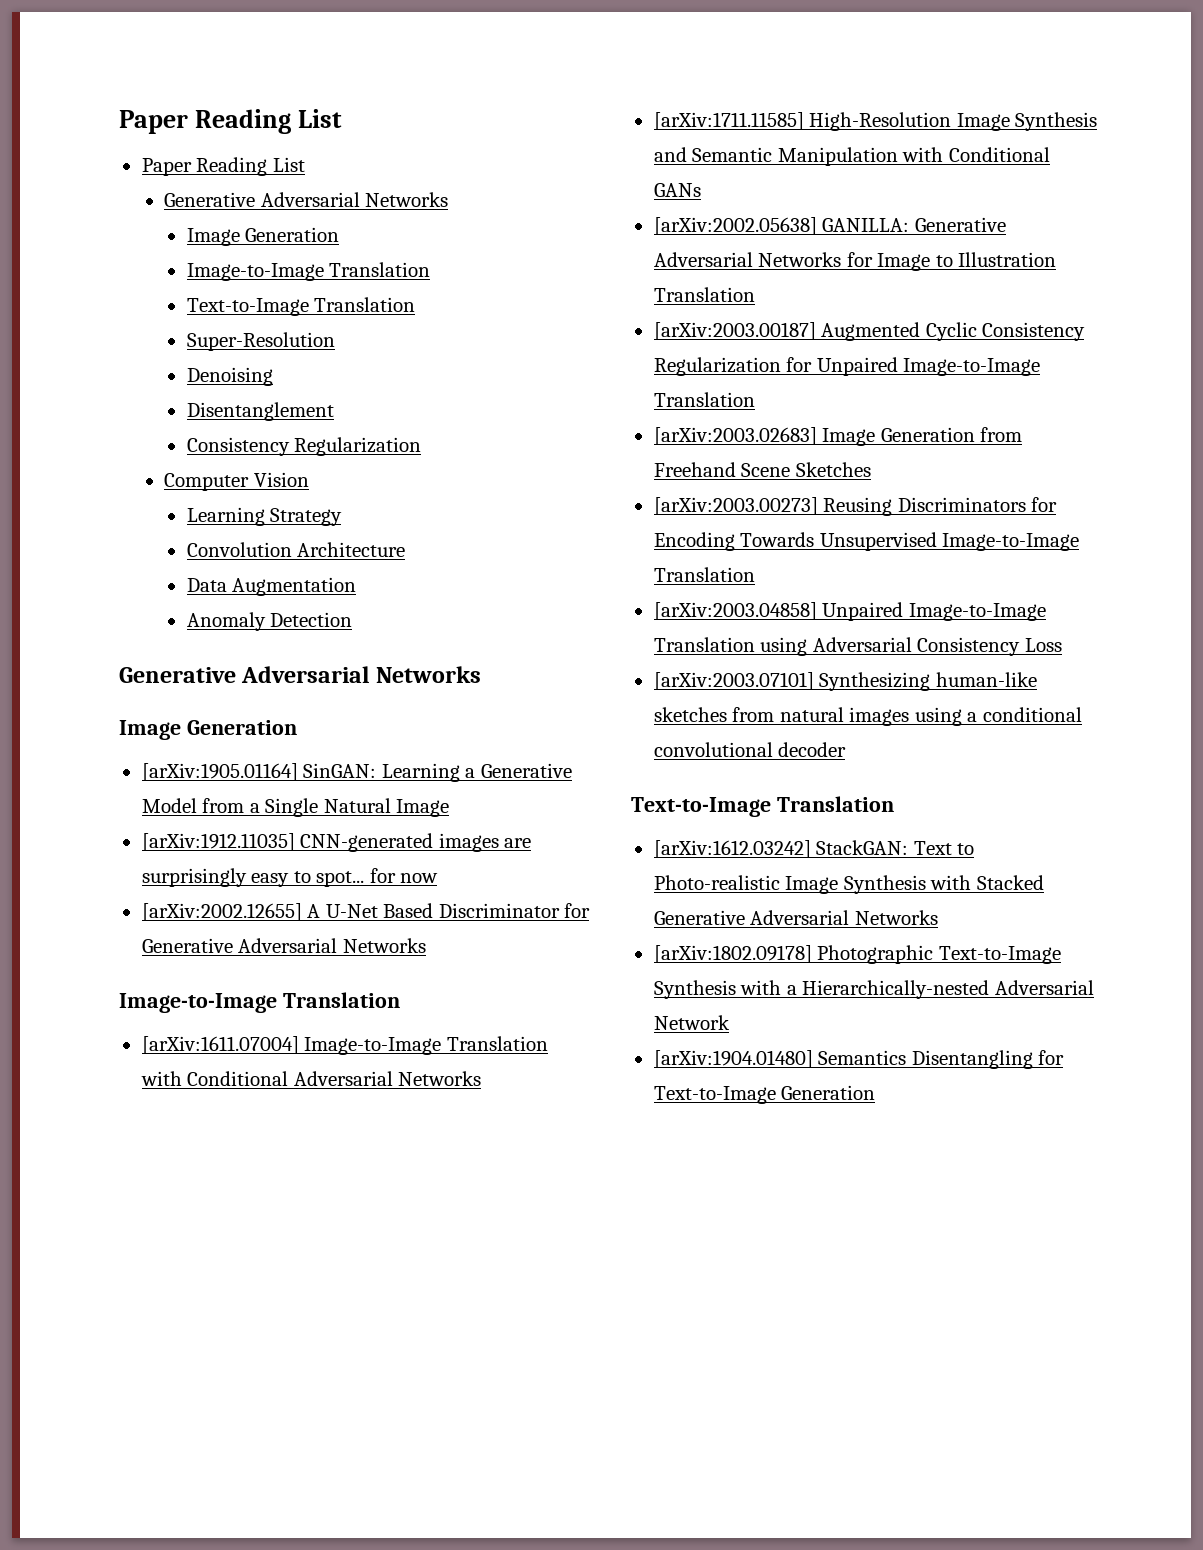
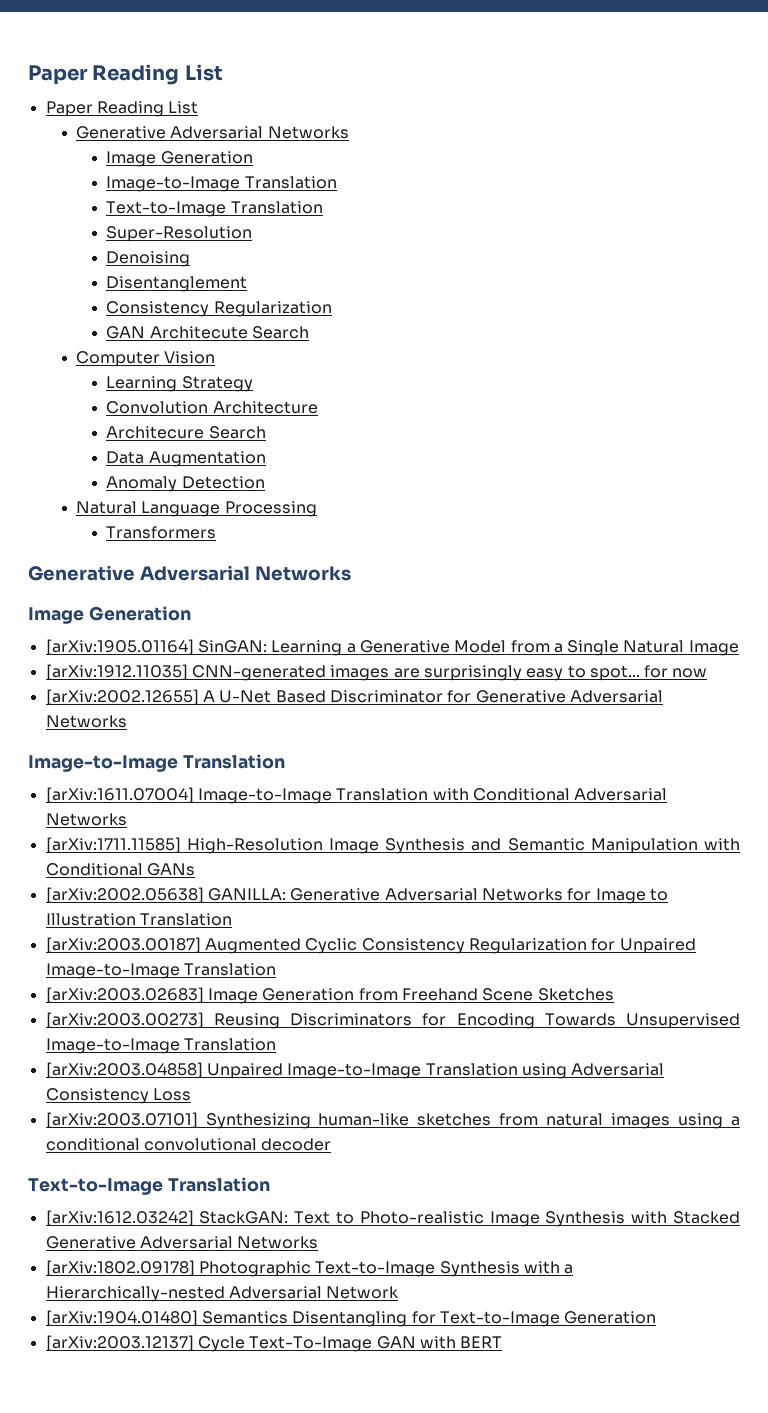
+ GAN Architecute Search
+ Architecure Search
+ Natural Language Processing
+ Transformers
+ [arXiv:2003.12137] Cycle Text-To-Image GAN with BERT

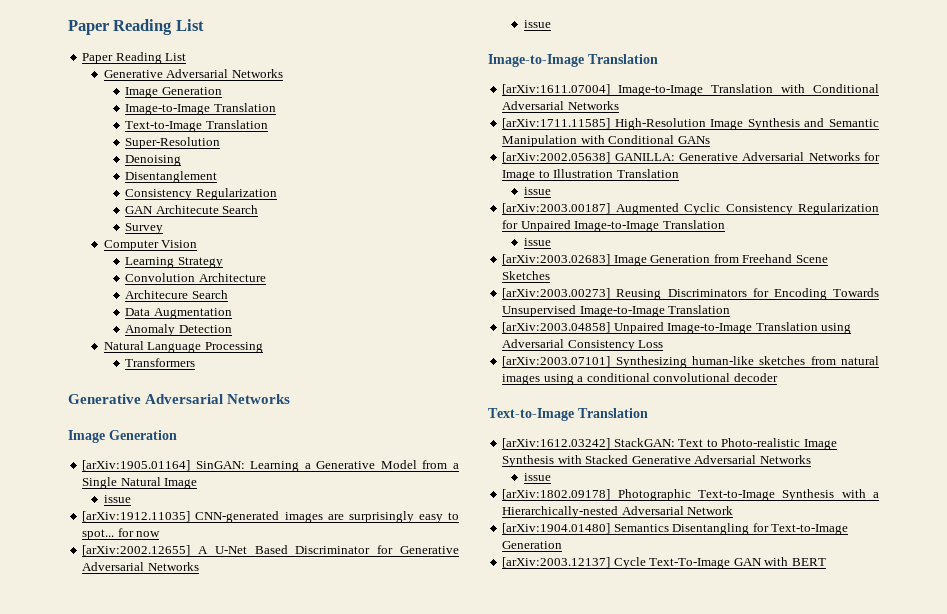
+ Survey
  [arXiv:1905.01164] SinGAN: Learning a Generative Model from a Single Natural Image
+ issue
  [arXiv:2002.12655] A U-Net Based Discriminator for Generative Adversarial Networks
+ issue
  [arXiv:2002.05638] GANILLA: Generative Adversarial Networks for Image to Illustration Translation
+ issue
  [arXiv:2003.00187] Augmented Cyclic Consistency Regularization for Unpaired Image-to-Image Translation
+ issue
  [arXiv:1612.03242] StackGAN: Text to Photo-realistic Image Synthesis with Stacked Generative Adversarial Networks
+ issue

